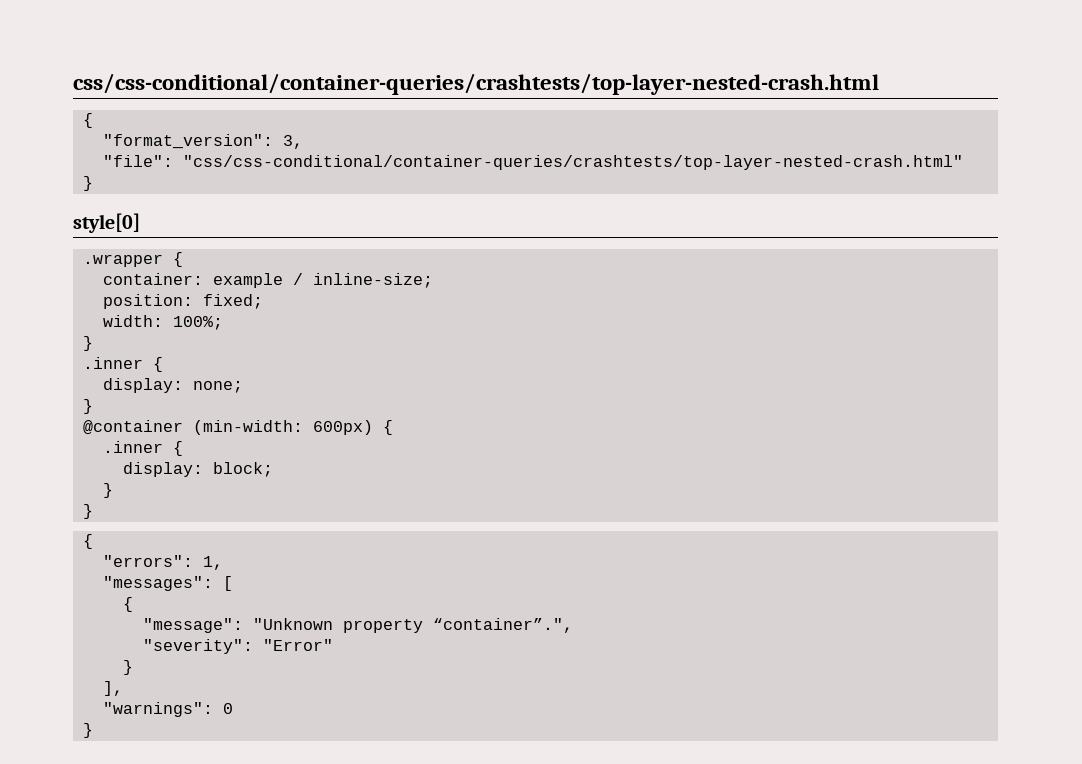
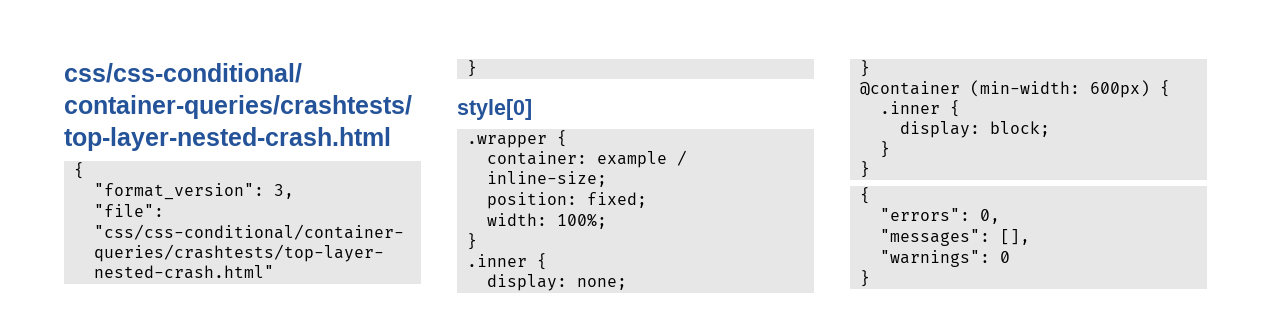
- "errors": 1,
+ "errors": 0,
- "messages": [
- {
- "message": "Unknown property “container”.",
- "severity": "Error"
- }
- ],
+ "messages": [],

